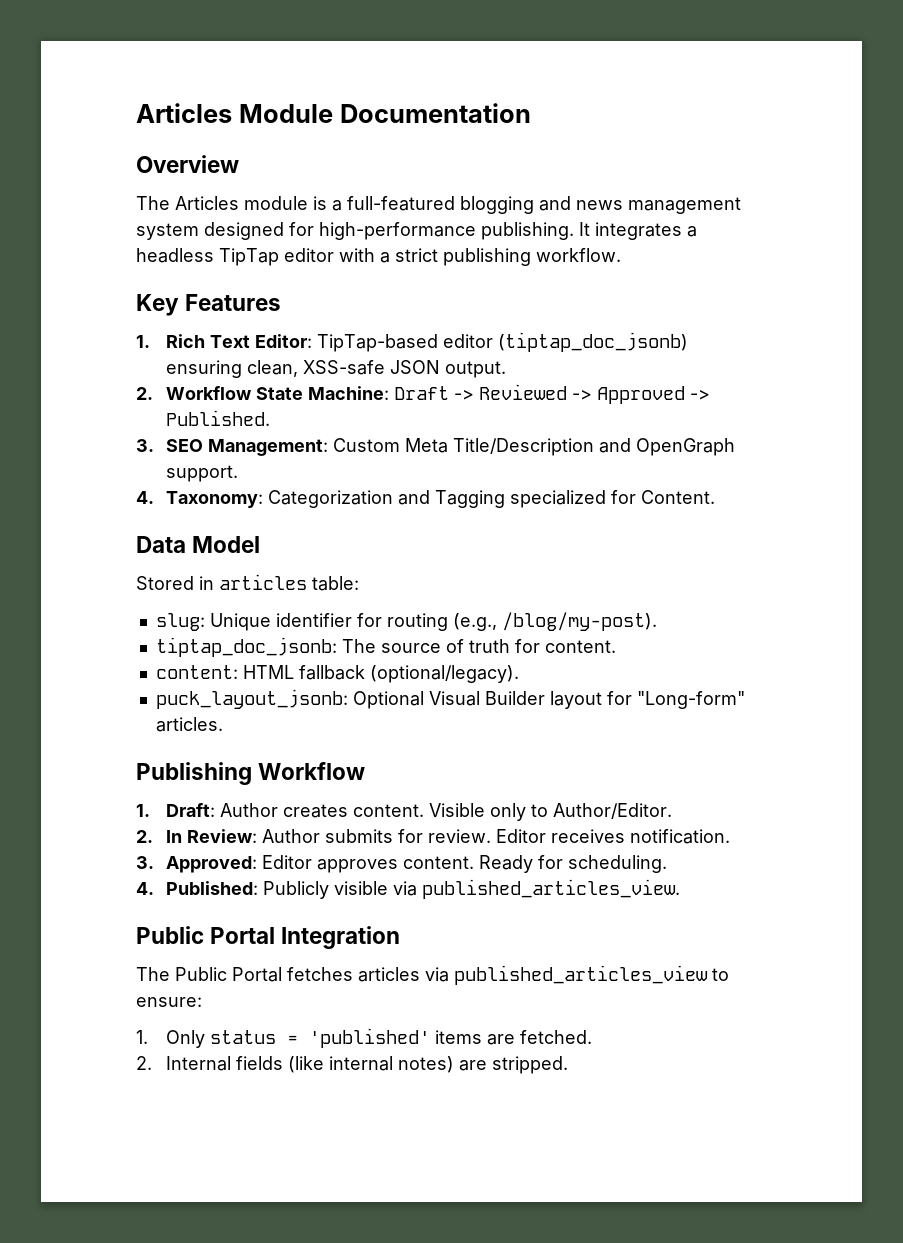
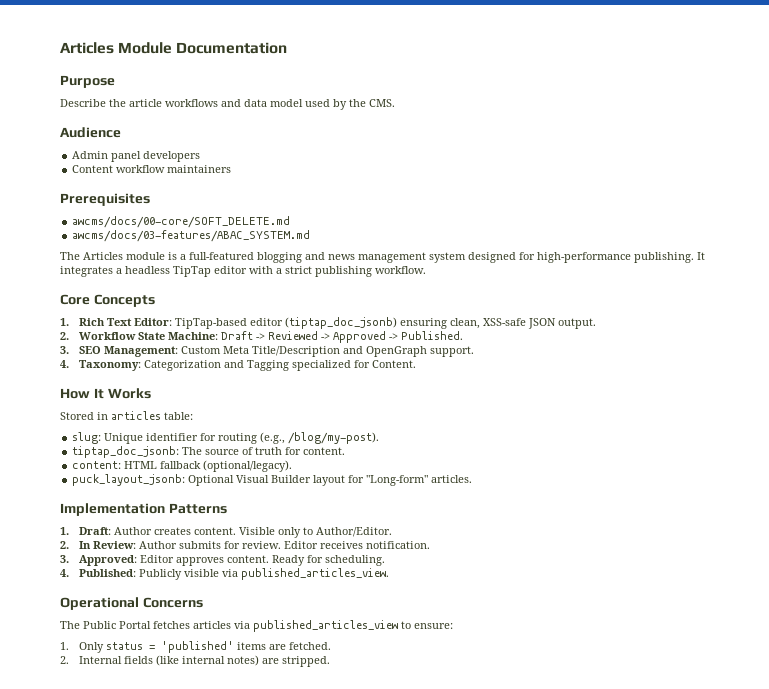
- Overview
+ Purpose
+ Describe the article workflows and data model used by the CMS.
+ Audience
+ Admin panel developers
+ Content workflow maintainers
+ Prerequisites
+ awcms/docs/00-core/SOFT_DELETE.md
+ awcms/docs/03-features/ABAC_SYSTEM.md
- Key Features
+ Core Concepts
- Data Model
+ How It Works
- Publishing Workflow
+ Implementation Patterns
- Public Portal Integration
+ Operational Concerns

